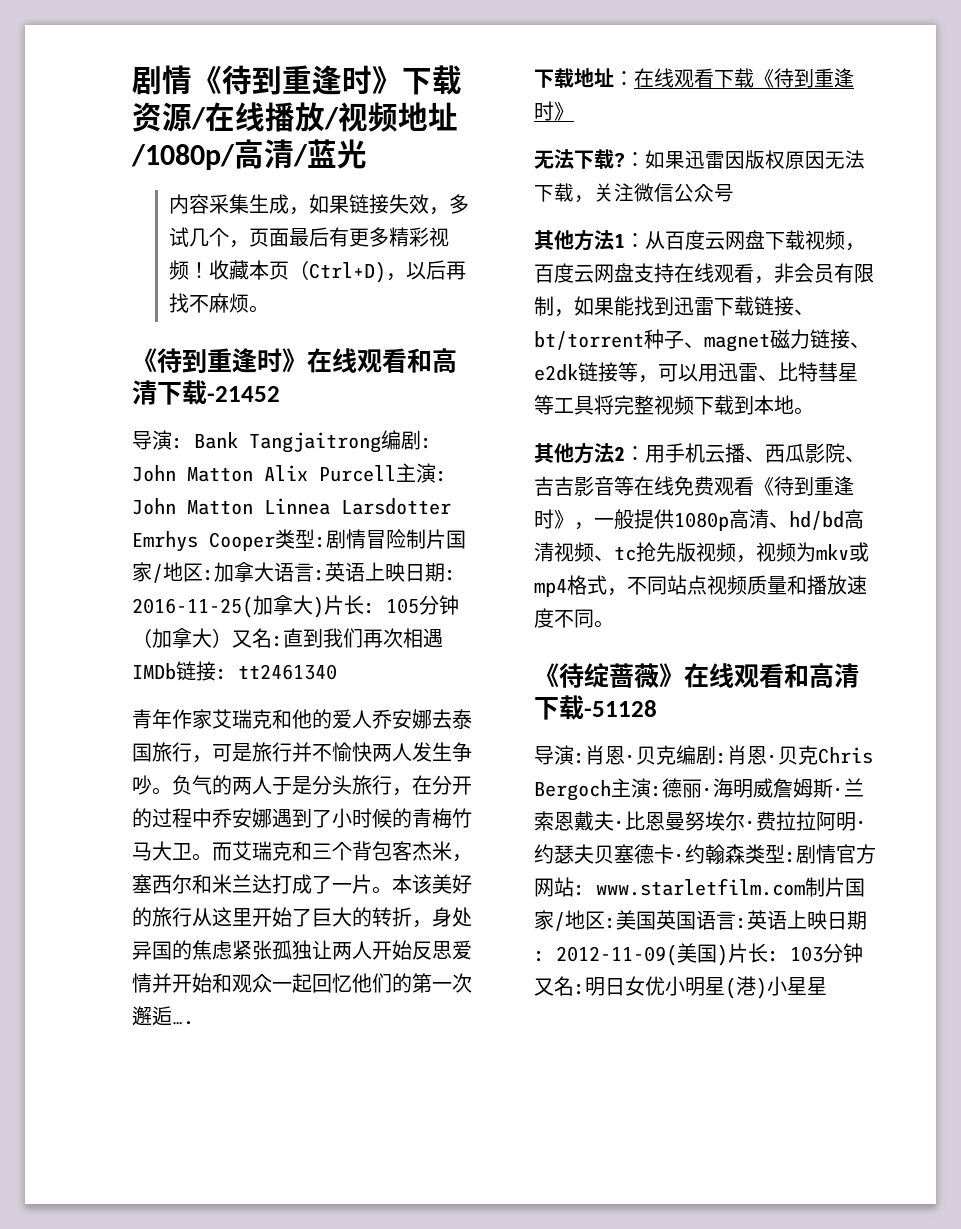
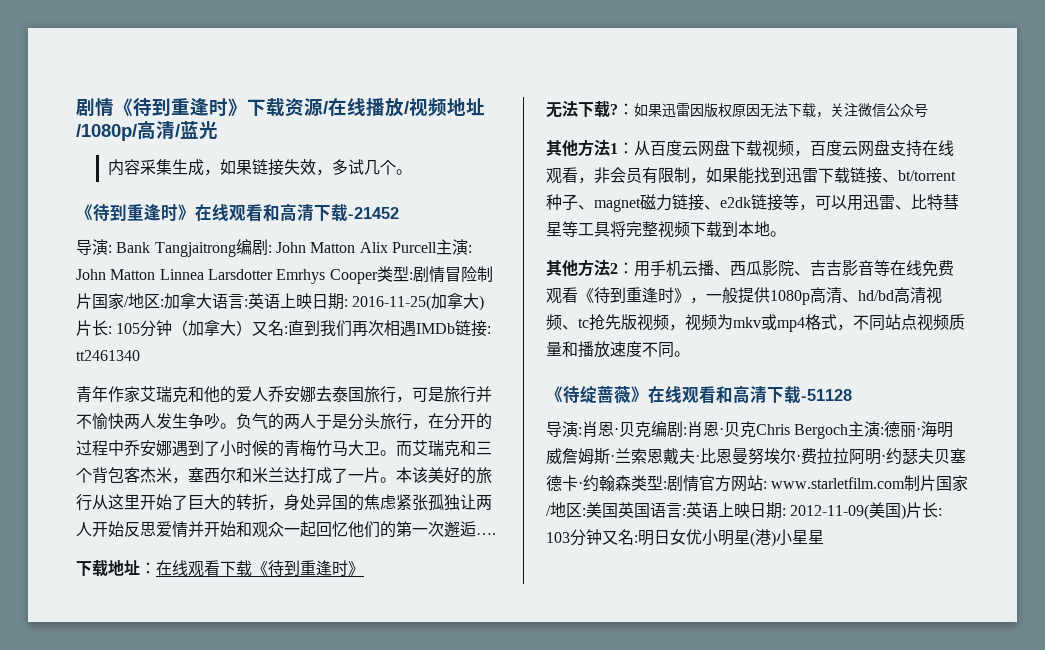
- 内容采集生成，如果链接失效，多试几个，页面最后有更多精彩视频！收藏本页（Ctrl+D)，以后再找不麻烦。
+ 内容采集生成，如果链接失效，多试几个。

